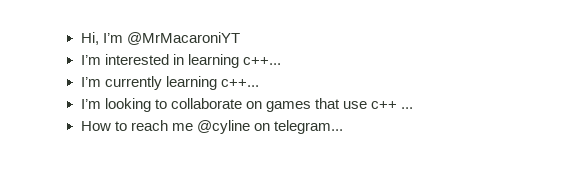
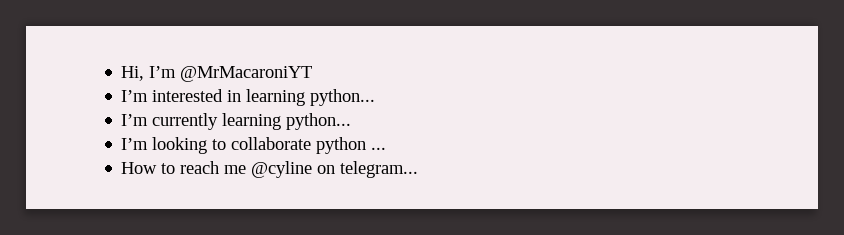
- I’m interested in learning c++...
+ I’m interested in learning python...
- I’m currently learning c++...
+ I’m currently learning python...
- I’m looking to collaborate on games that use c++ ...
+ I’m looking to collaborate python ...

